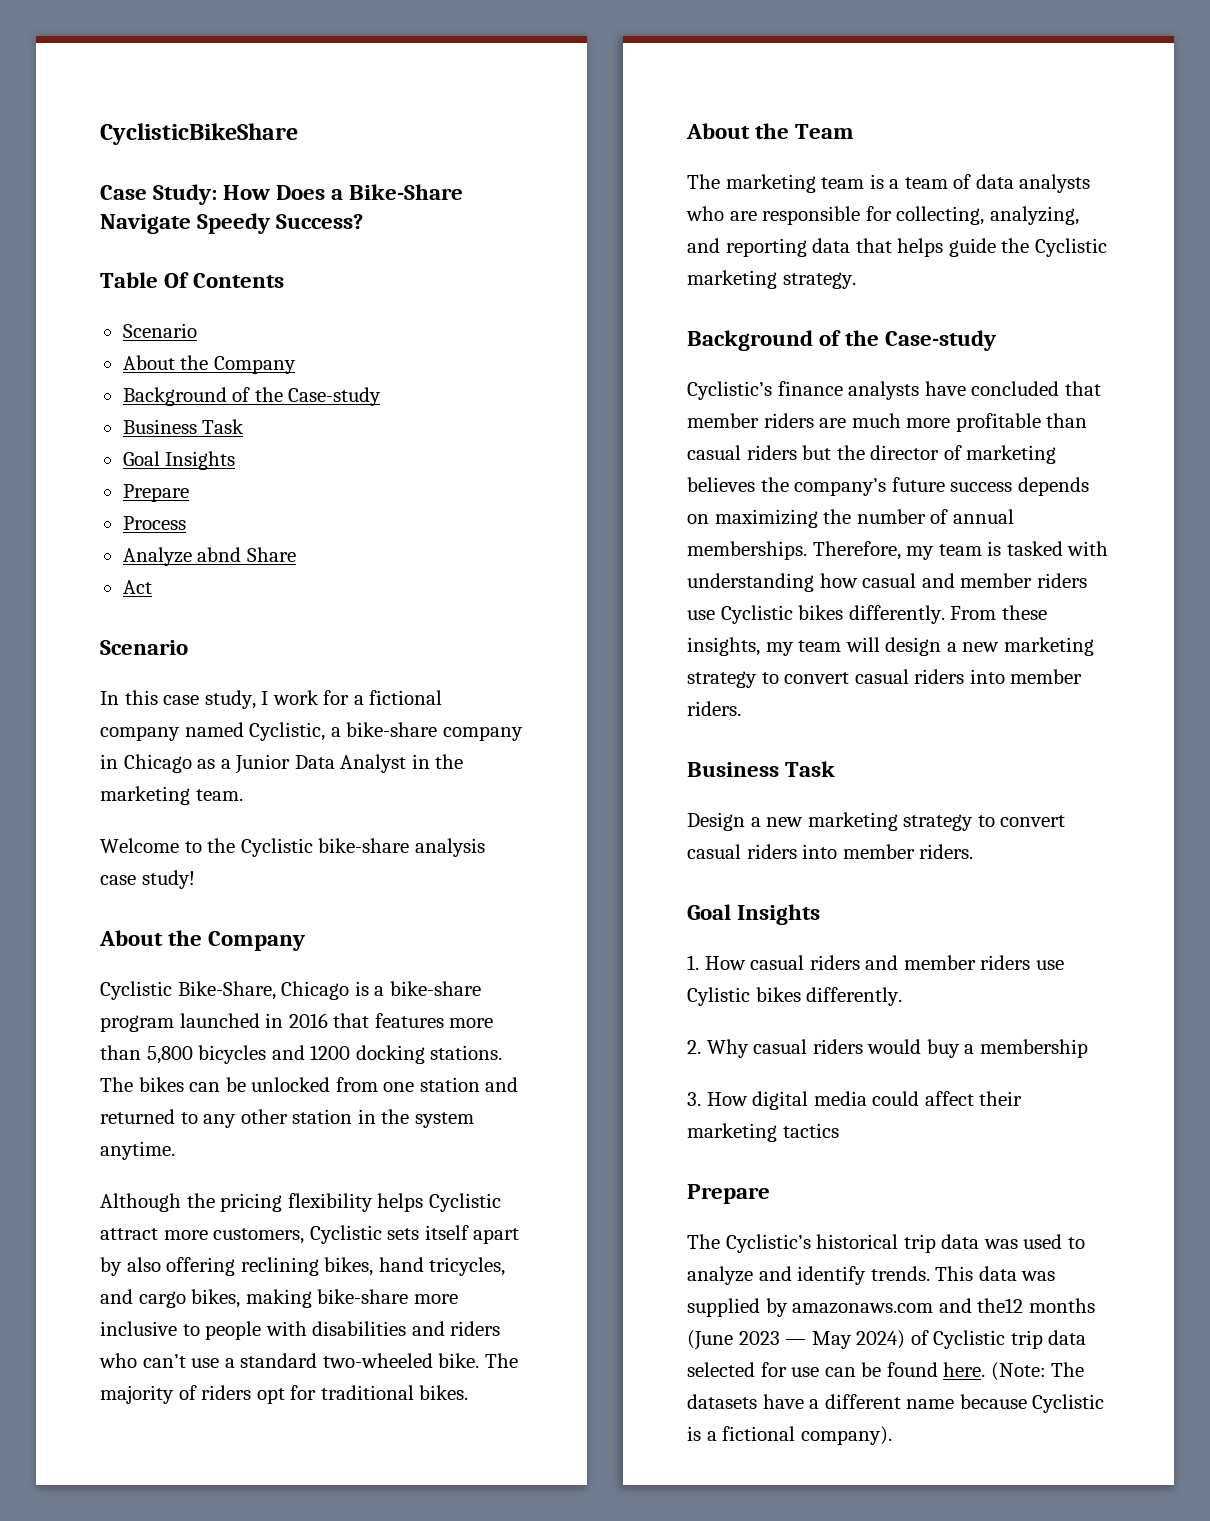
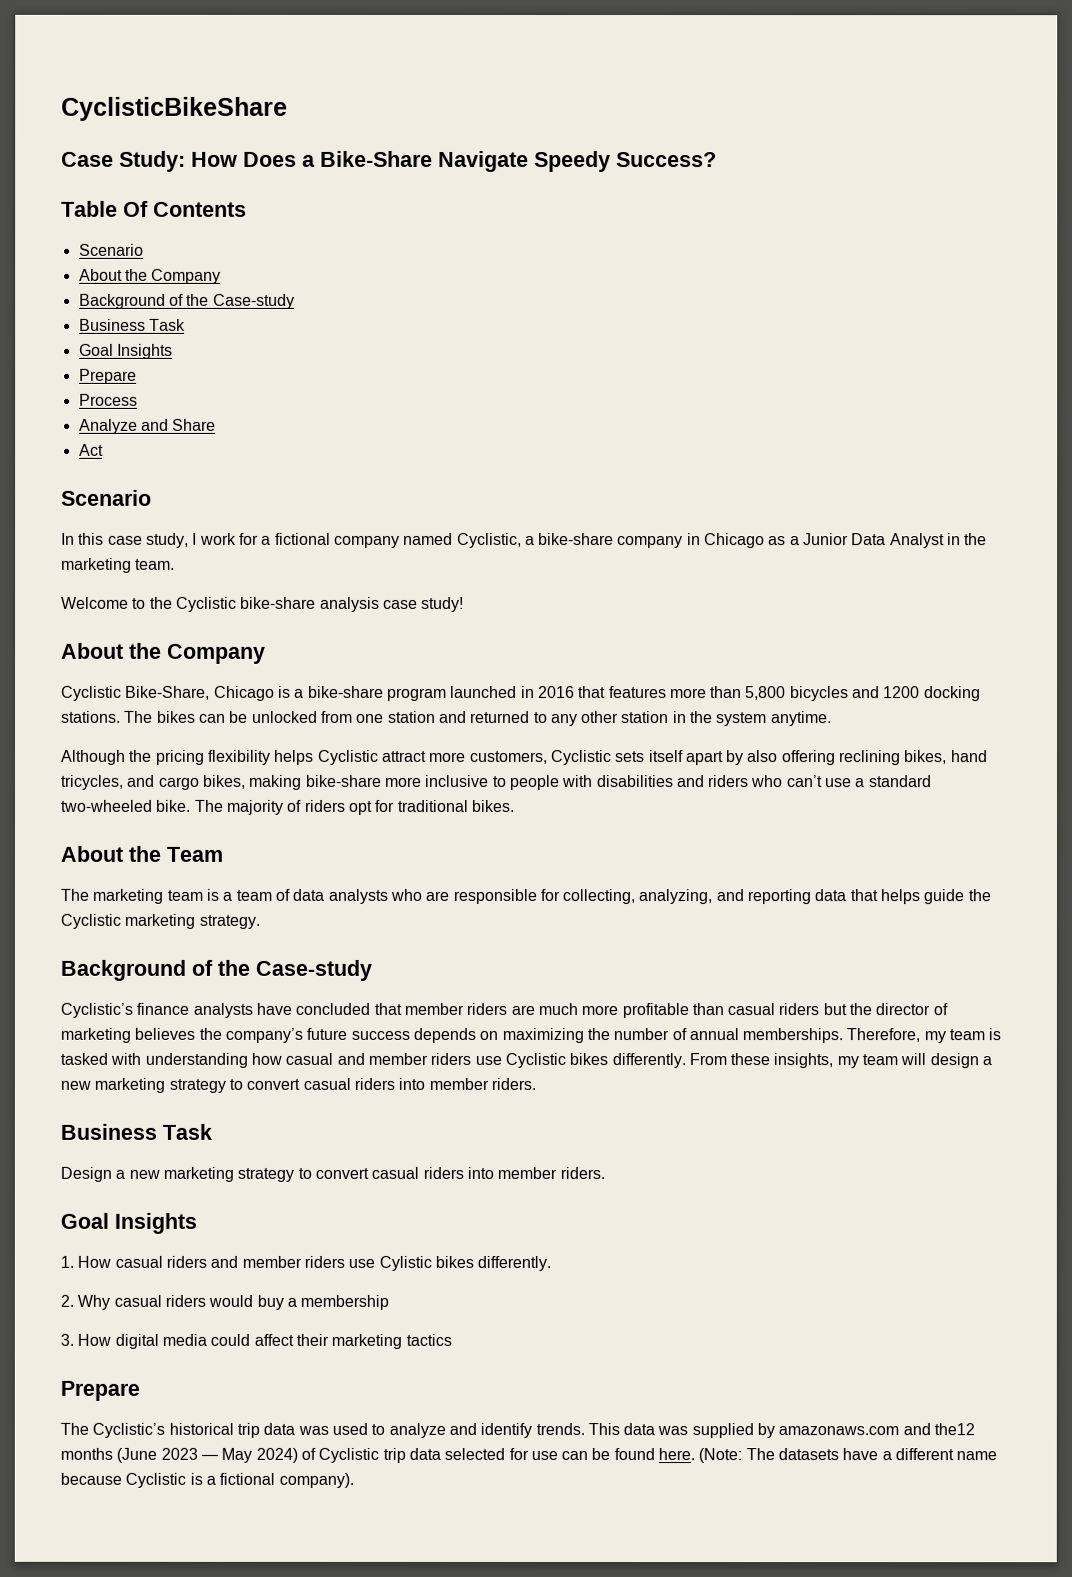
- Analyze abnd Share
+ Analyze and Share

